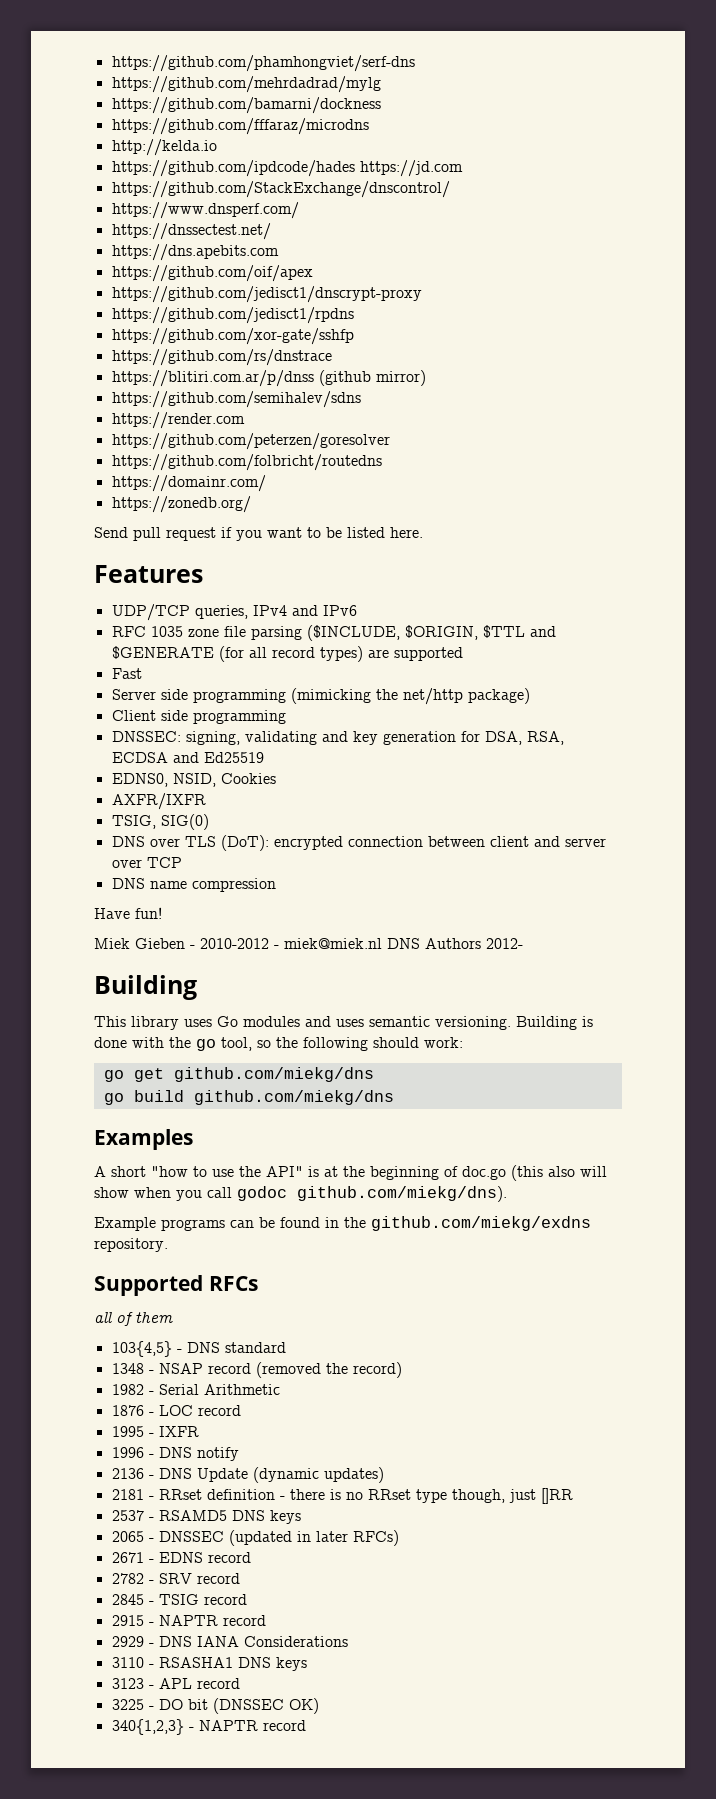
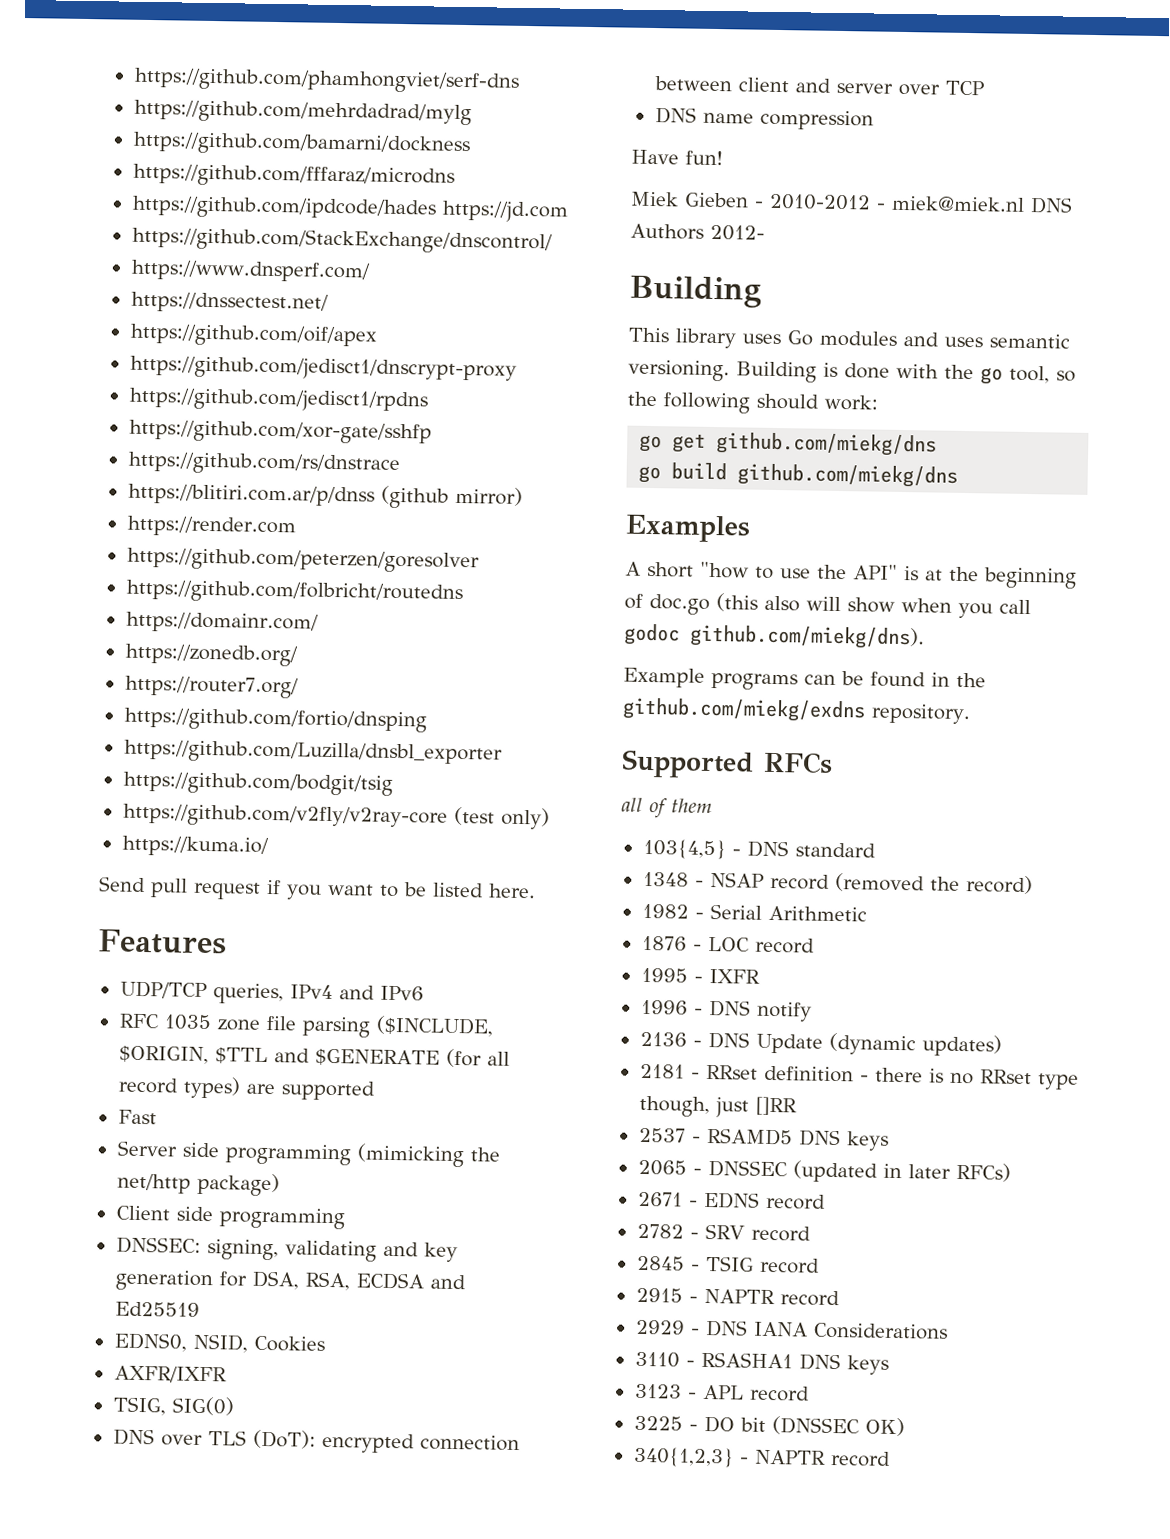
- http://kelda.io
- https://dns.apebits.com
- https://github.com/semihalev/sdns
+ https://router7.org/
+ https://github.com/fortio/dnsping
+ https://github.com/Luzilla/dnsbl_exporter
+ https://github.com/bodgit/tsig
+ https://github.com/v2fly/v2ray-core (test only)
+ https://kuma.io/

